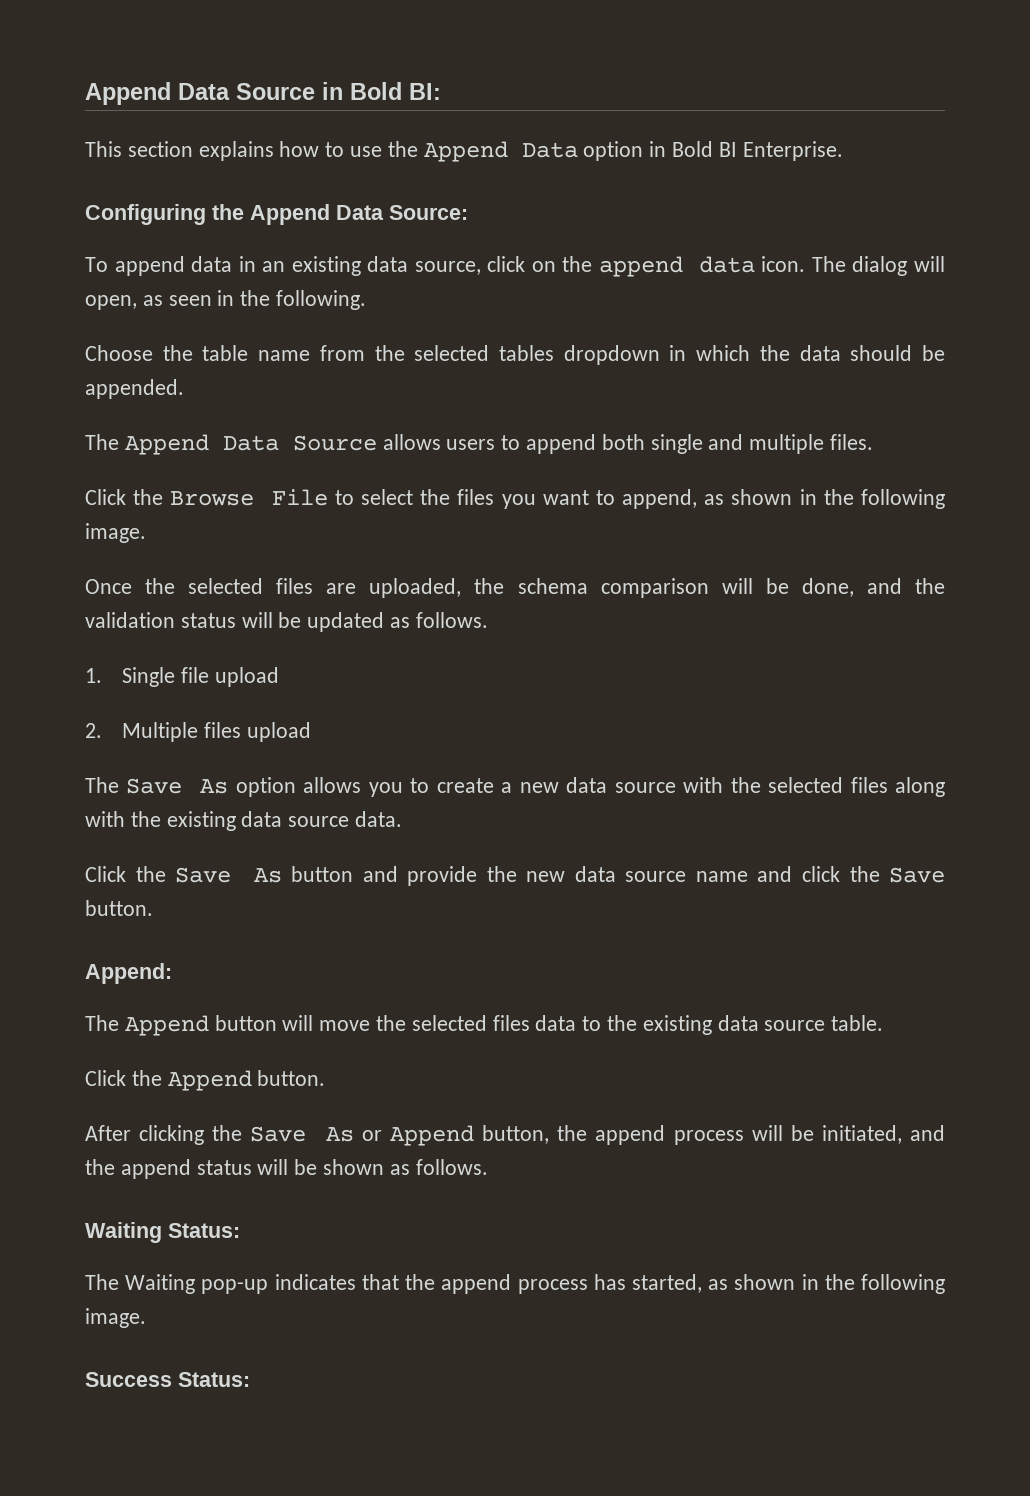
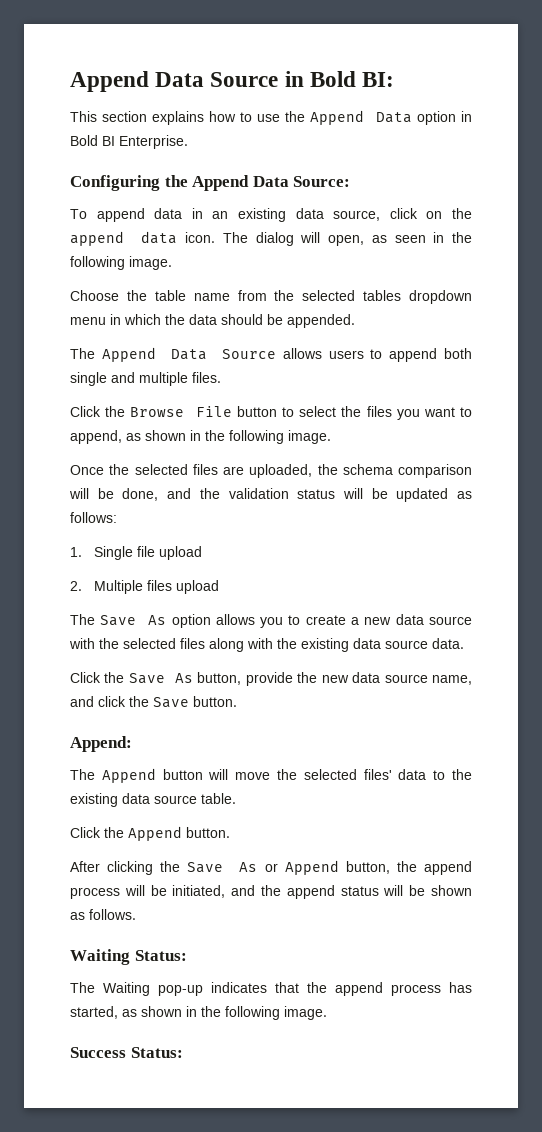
- The dialog will open, as seen in the following.
+ The dialog will open, as seen in the following image.
- Choose the table name from the selected tables dropdown in which the data should be appended.
+ Choose the table name from the selected tables dropdown menu in which the data should be appended.
- Click the Browse File to select the files you want to append, as shown in the following image.
+ Click the Browse File button to select the files you want to append, as shown in the following image.
- Once the selected files are uploaded, the schema comparison will be done, and the validation status will be updated as follows.
+ Once the selected files are uploaded, the schema comparison will be done, and the validation status will be updated as follows:
- Click the Save As button and provide the new data source name and click the Save button.
+ Click the Save As button, provide the new data source name, and click the Save button.
- The Append button will move the selected files data to the existing data source table.
+ The Append button will move the selected files' data to the existing data source table.

